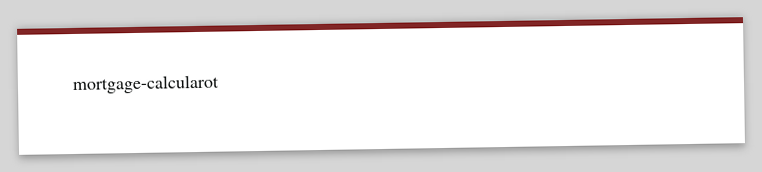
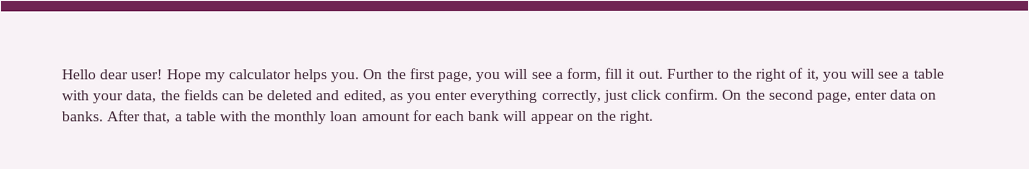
- mortgage-calcularot
+ Hello dear user! Hope my calculator helps you. On the first page, you will see a form, fill it out. Further to the right of it, you will see a table with your data, the fields can be deleted and edited, as you enter everything correctly, just click confirm. On the second page, enter data on banks. After that, a table with the monthly loan amount for each bank will appear on the right.

